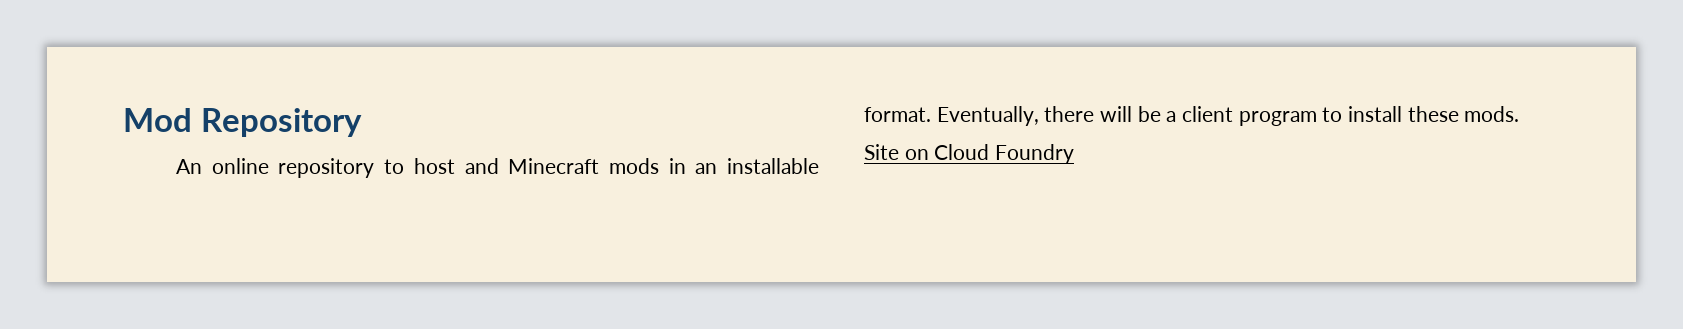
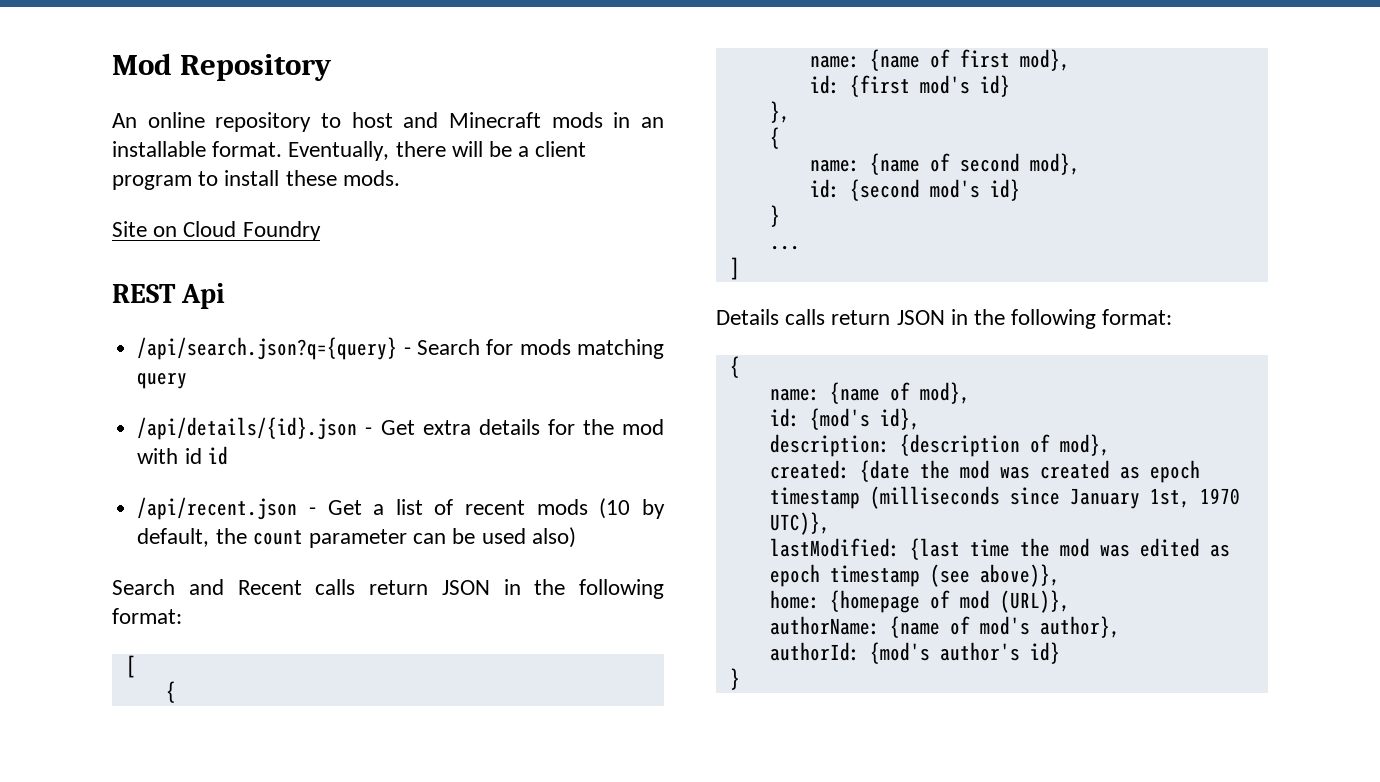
+ REST Api
+ /api/search.json?q={query} - Search for mods matching query
+ /api/details/{id}.json - Get extra details for the mod with id id
+ /api/recent.json - Get a list of recent mods (10 by default, the count parameter can be used also)
+ Search and Recent calls return JSON in the following format:
+ [
+ {
+ name: {name of first mod},
+ id: {first mod's id}
+ },
+ {
+ name: {name of second mod},
+ id: {second mod's id}
+ }
+ ...
+ ]
+ Details calls return JSON in the following format:
+ {
+ name: {name of mod},
+ id: {mod's id},
+ description: {description of mod},
+ created: {date the mod was created as epoch timestamp (milliseconds since January 1st, 1970 UTC)},
+ lastModified: {last time the mod was edited as epoch timestamp (see above)},
+ home: {homepage of mod (URL)},
+ authorName: {name of mod's author},
+ authorId: {mod's author's id}
+ }

